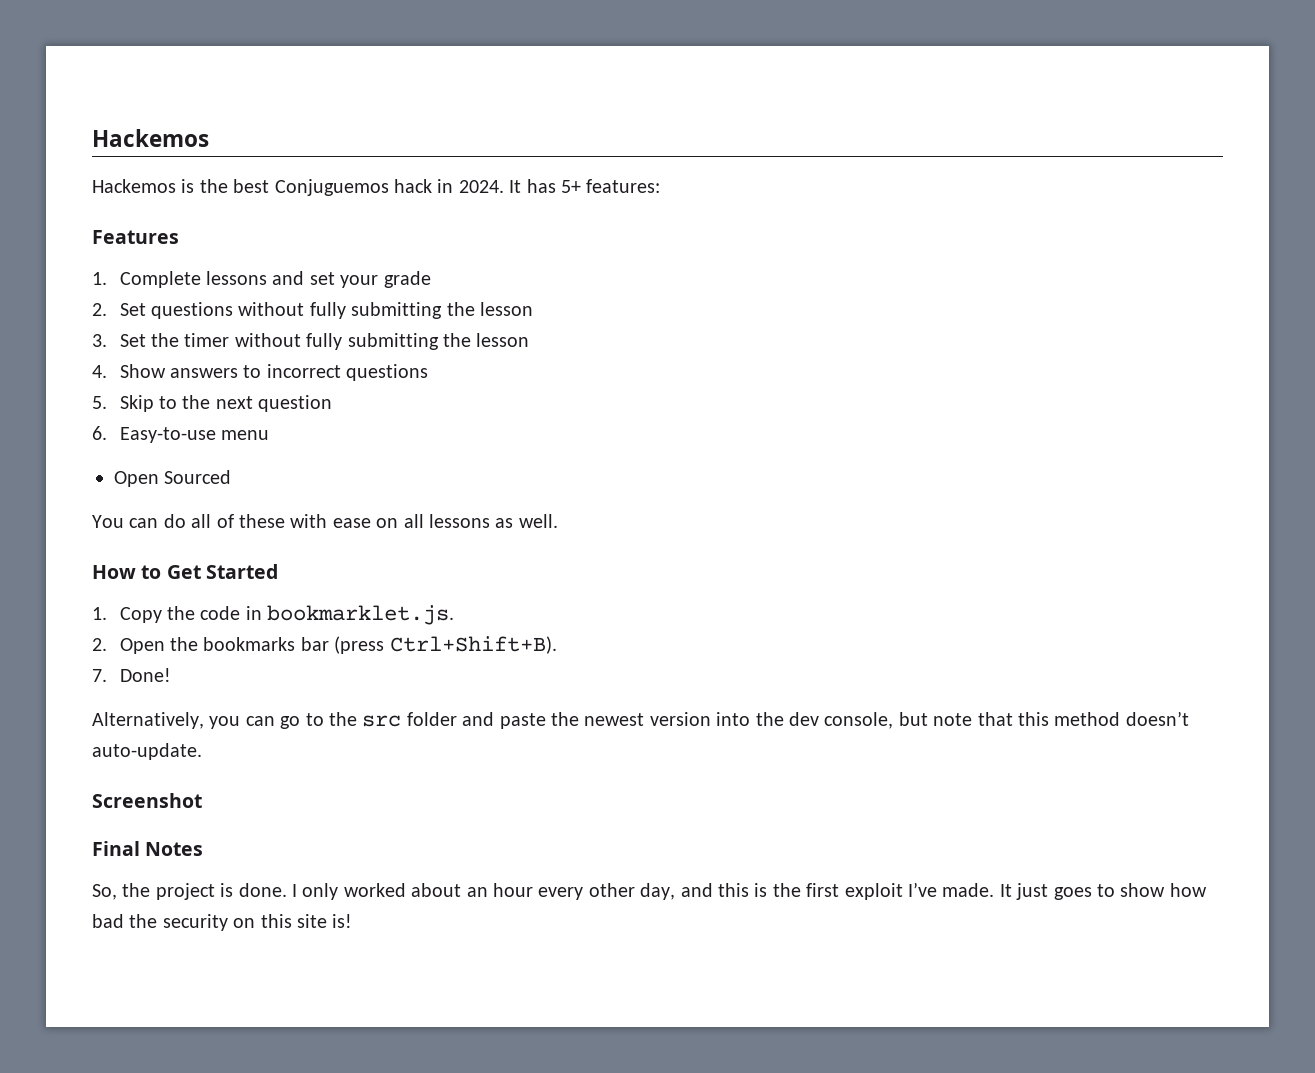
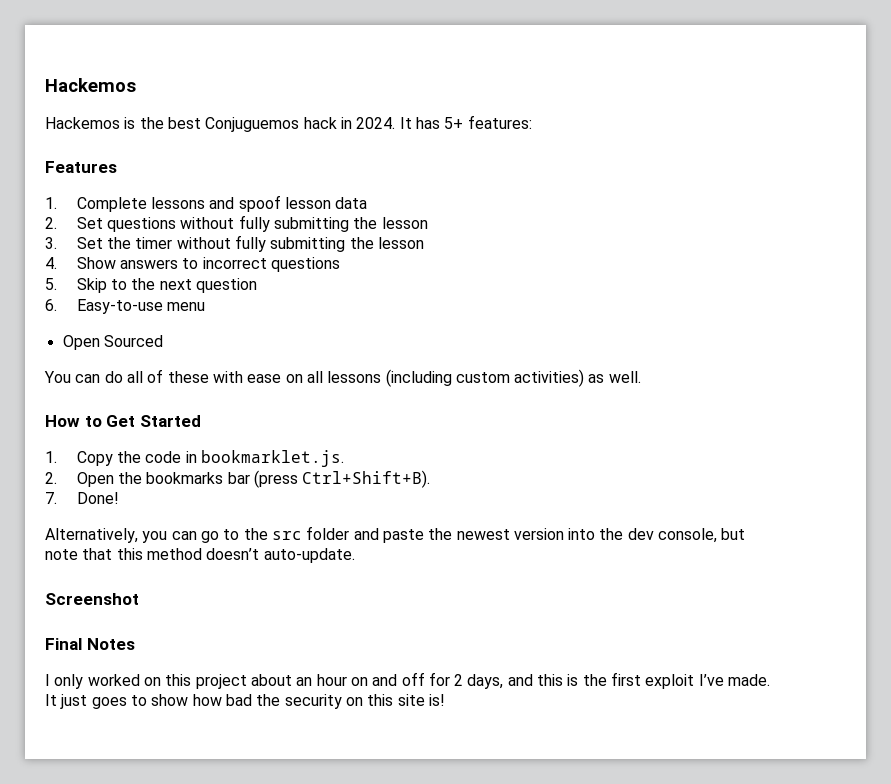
- 1. Complete lessons and set your grade
+ 1. Complete lessons and spoof lesson data
- You can do all of these with ease on all lessons as well.
+ You can do all of these with ease on all lessons (including custom activities) as well.
- So, the project is done. I only worked about an hour every other day, and this is the first exploit I’ve made.
+ I only worked on this project about an hour on and off for 2 days, and this is the first exploit I’ve made.

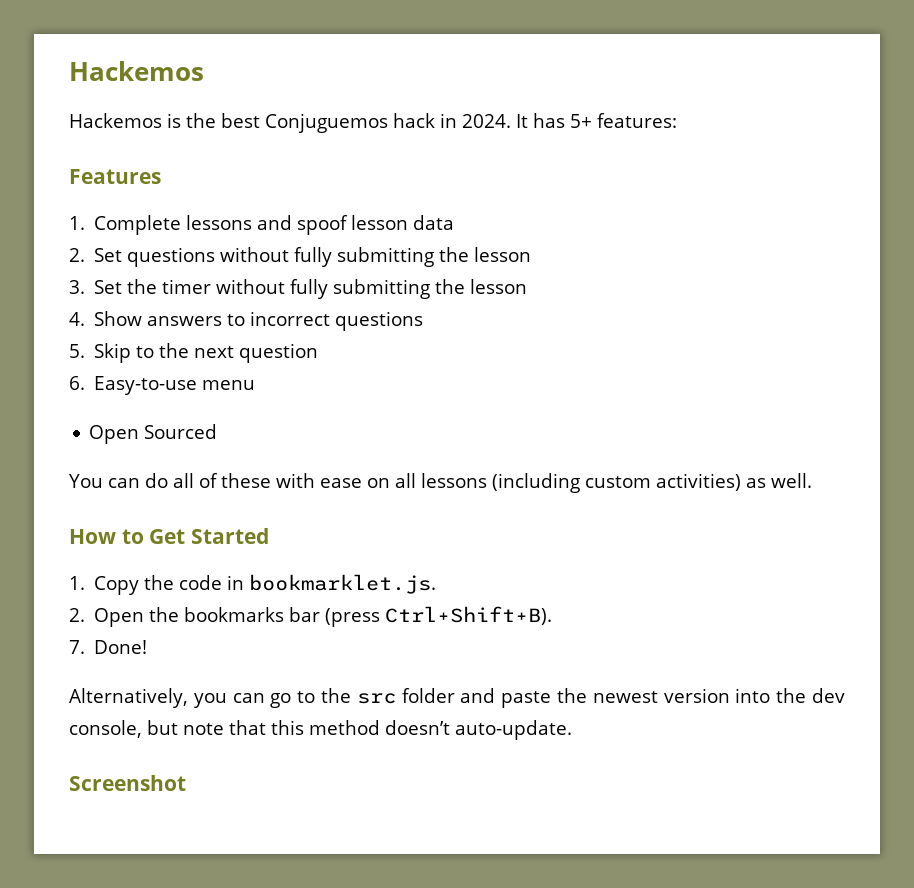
- Final Notes
- I only worked on this project about an hour on and off for 2 days, and this is the first exploit I’ve made. It just goes to show how bad the security on this site is!

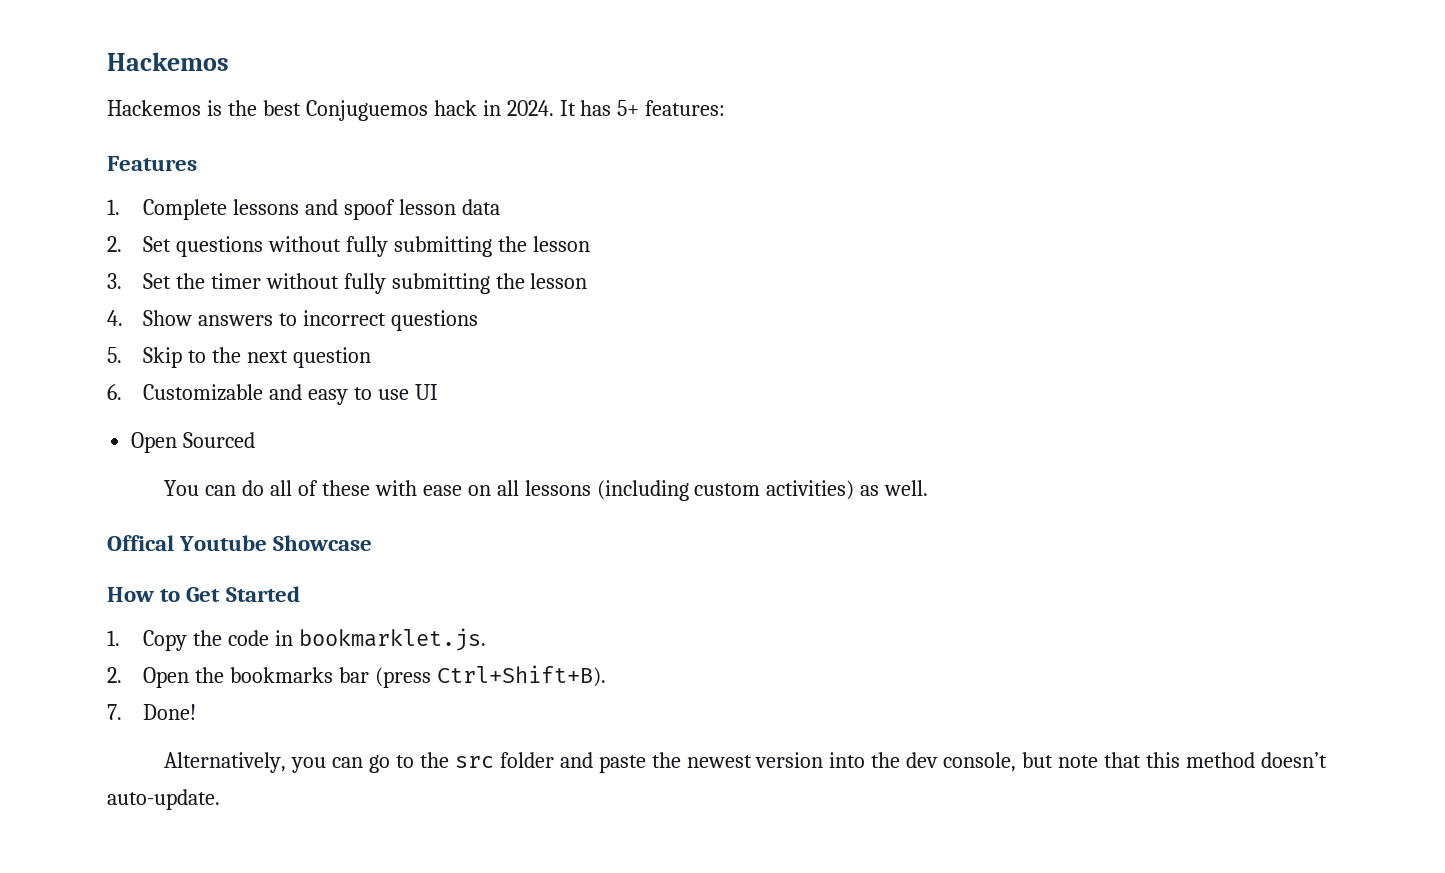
- 6. Easy-to-use menu
+ 6. Customizable and easy to use UI
+ Offical Youtube Showcase
- Screenshot

